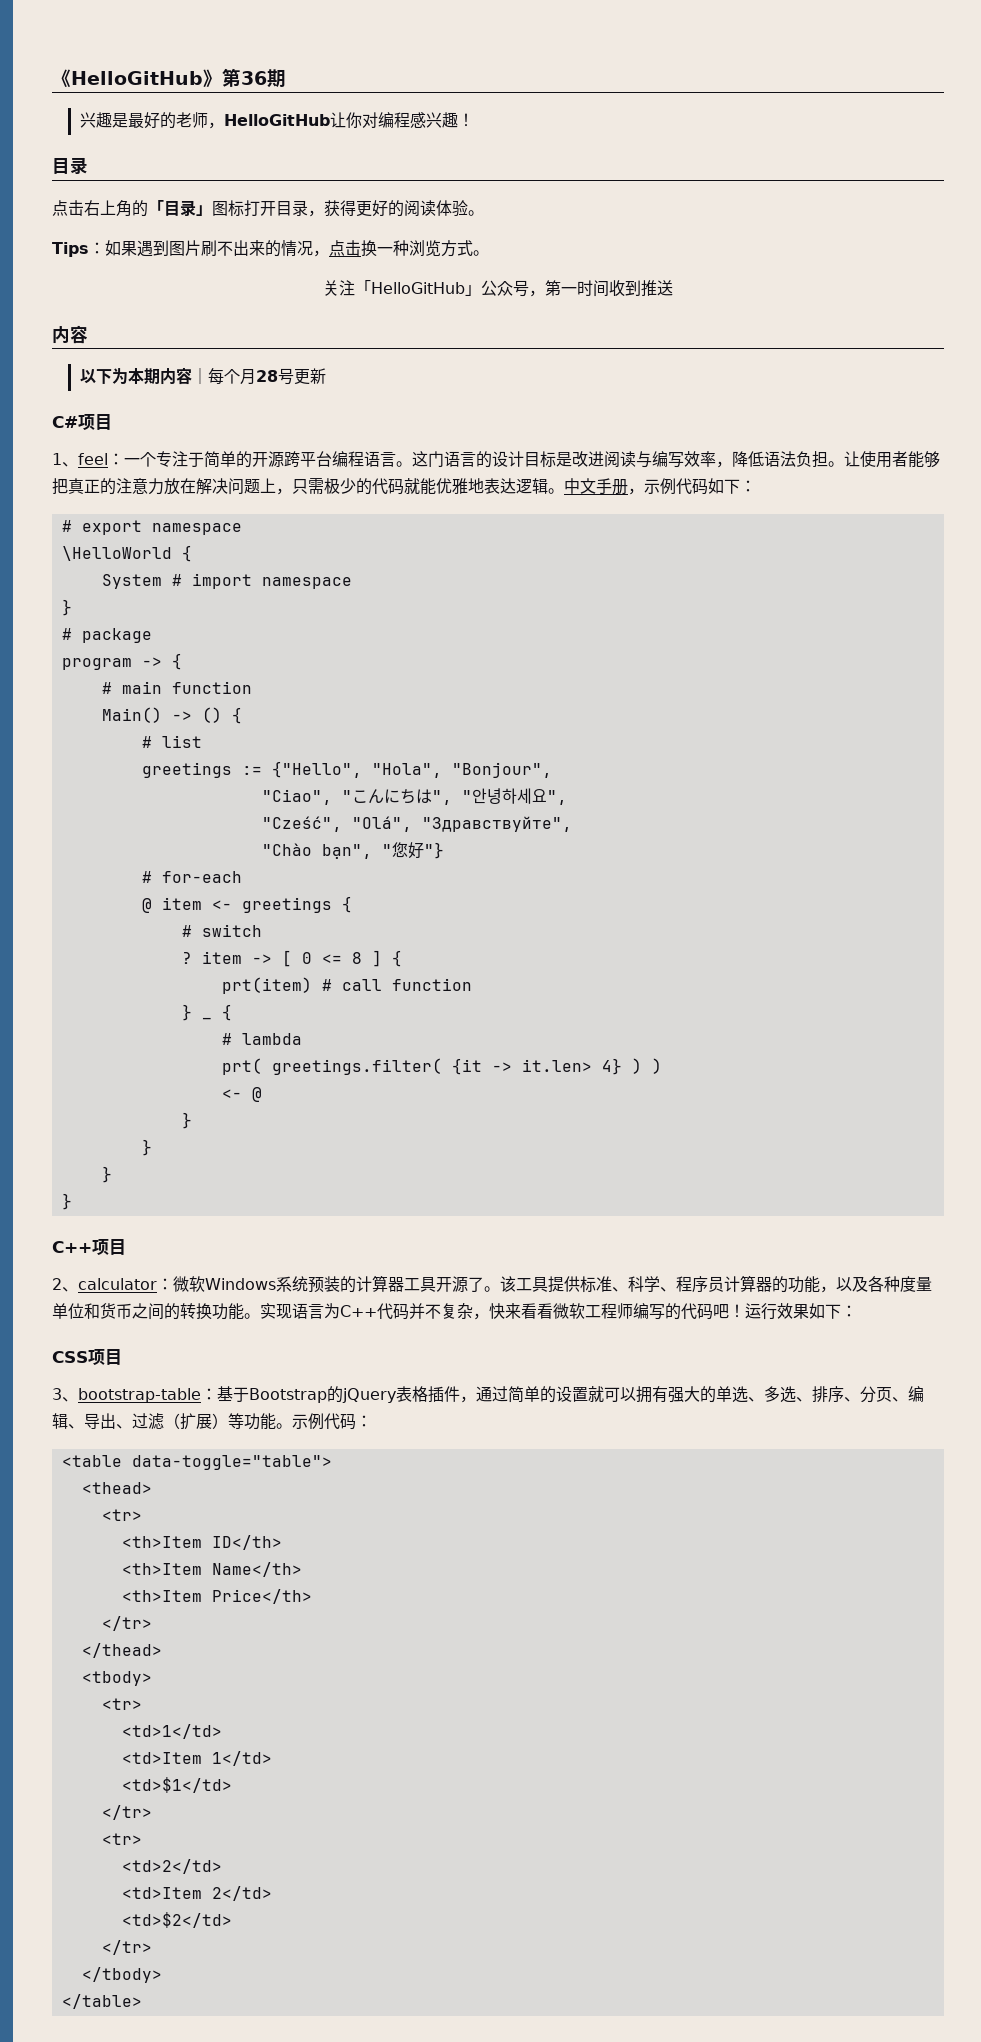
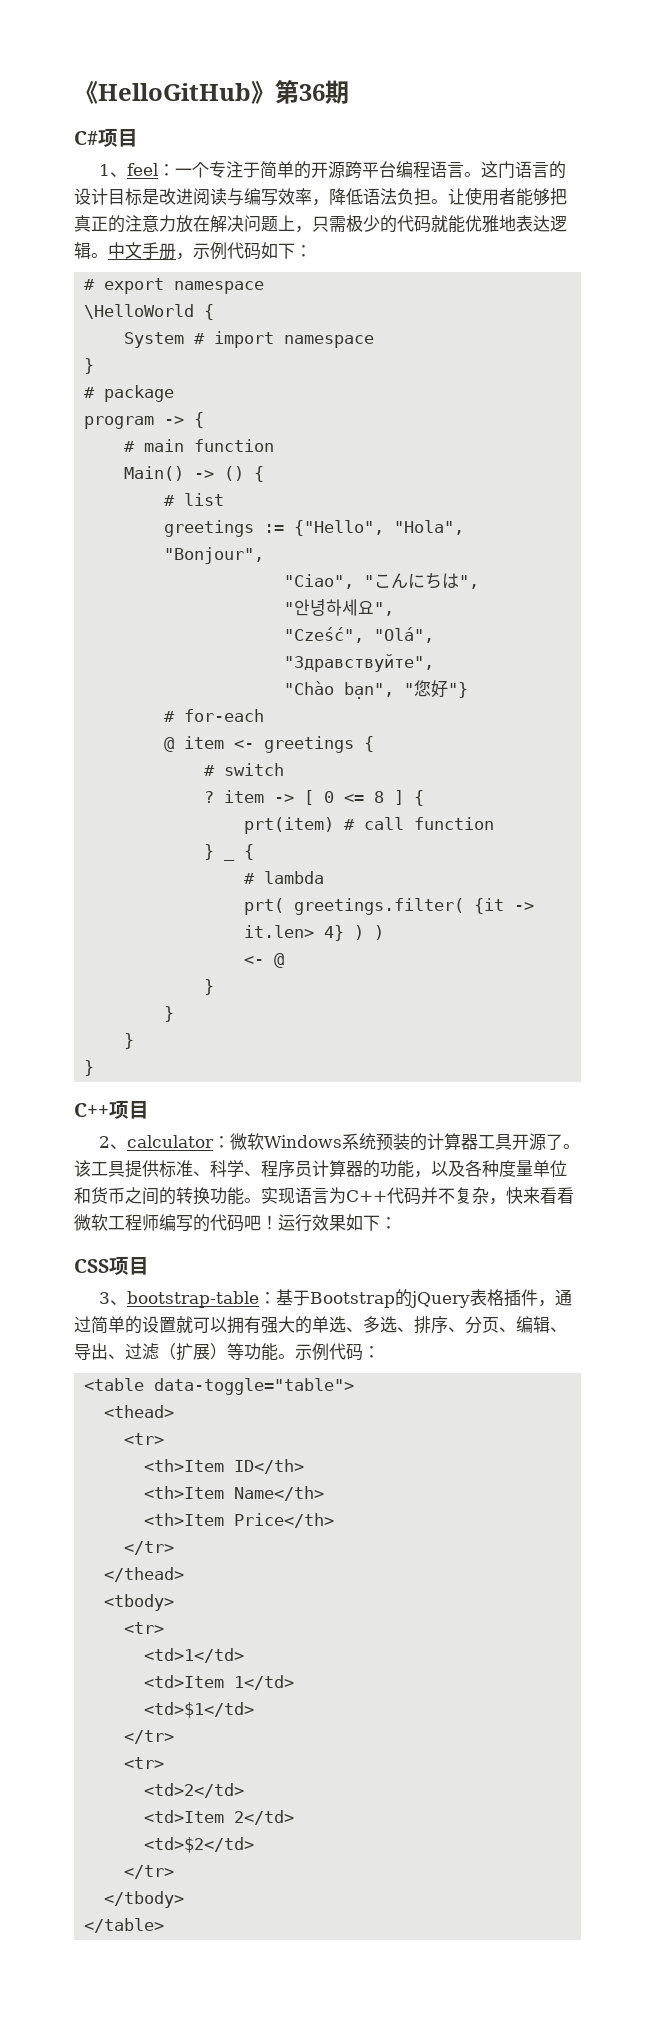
- 兴趣是最好的老师，HelloGitHub让你对编程感兴趣！
- 目录
- 点击右上角的「目录」图标打开目录，获得更好的阅读体验。
- Tips：如果遇到图片刷不出来的情况，点击换一种浏览方式。
- 关注「HelloGitHub」公众号，第一时间收到推送
- 内容
- 以下为本期内容｜每个月28号更新

